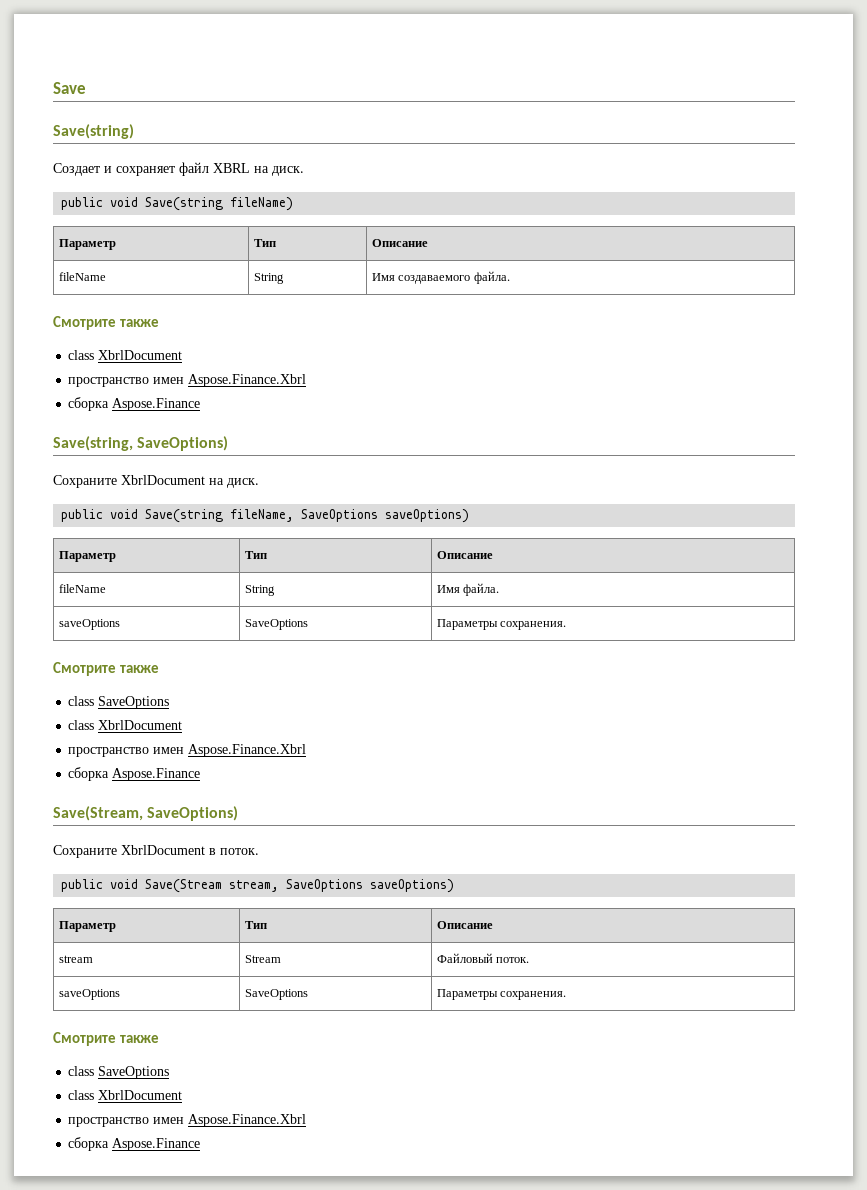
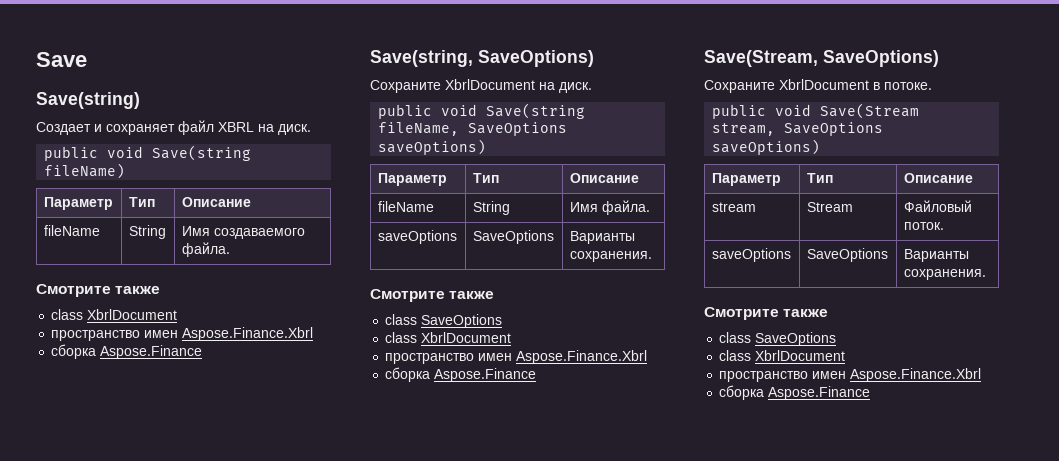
  fileName | String | Имя файла.
- saveOptions | SaveOptions | Параметры сохранения.
+ saveOptions | SaveOptions | Варианты сохранения.
- Сохраните XbrlDocument в поток.
+ Сохраните XbrlDocument в потоке.
  stream | Stream | Файловый поток.
- saveOptions | SaveOptions | Параметры сохранения.
+ saveOptions | SaveOptions | Варианты сохранения.

